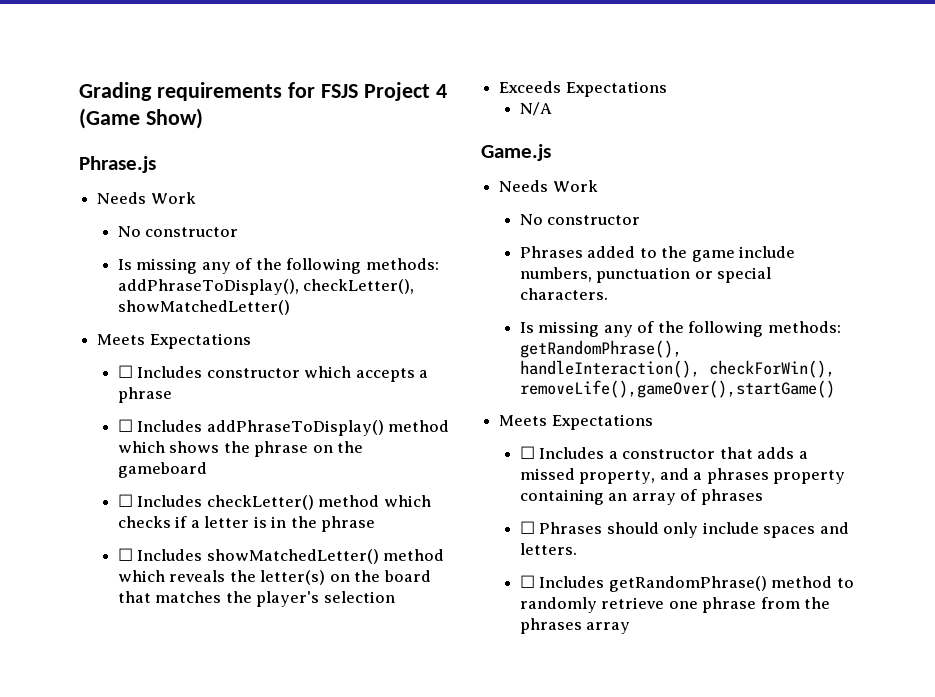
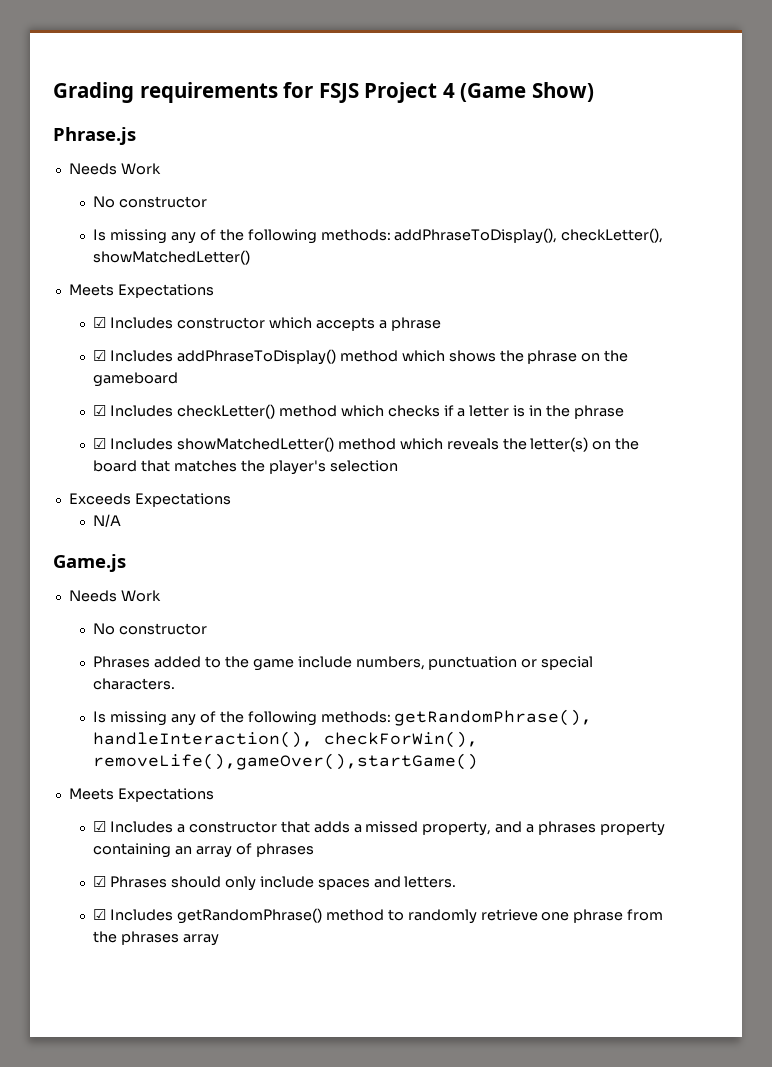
- ☐ Includes constructor which accepts a phrase
+ ☑ Includes constructor which accepts a phrase
- ☐ Includes addPhraseToDisplay() method which shows the phrase on the gameboard
+ ☑ Includes addPhraseToDisplay() method which shows the phrase on the gameboard
- ☐ Includes checkLetter() method which checks if a letter is in the phrase
+ ☑ Includes checkLetter() method which checks if a letter is in the phrase
- ☐ Includes showMatchedLetter() method which reveals the letter(s) on the board that matches the player's selection
+ ☑ Includes showMatchedLetter() method which reveals the letter(s) on the board that matches the player's selection
- ☐ Includes a constructor that adds a missed property, and a phrases property containing an array of phrases
+ ☑ Includes a constructor that adds a missed property, and a phrases property containing an array of phrases
- ☐ Phrases should only include spaces and letters.
+ ☑ Phrases should only include spaces and letters.
- ☐ Includes getRandomPhrase() method to randomly retrieve one phrase from the phrases array
+ ☑ Includes getRandomPhrase() method to randomly retrieve one phrase from the phrases array

